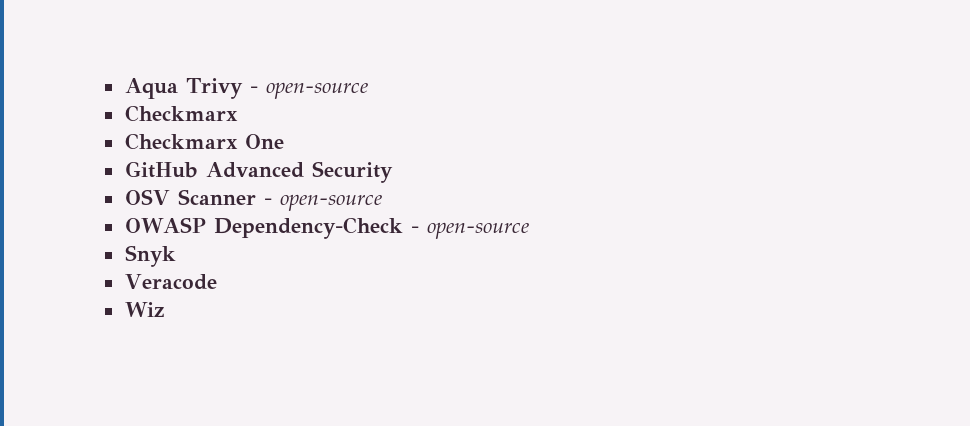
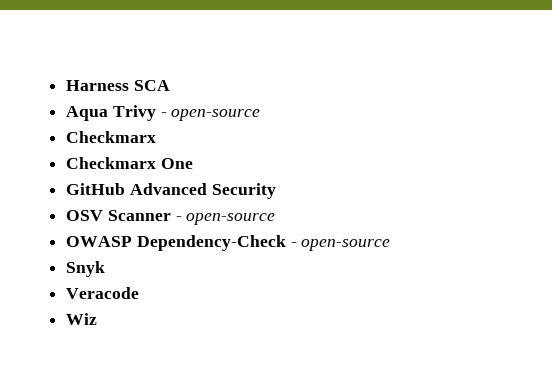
+ Harness SCA

